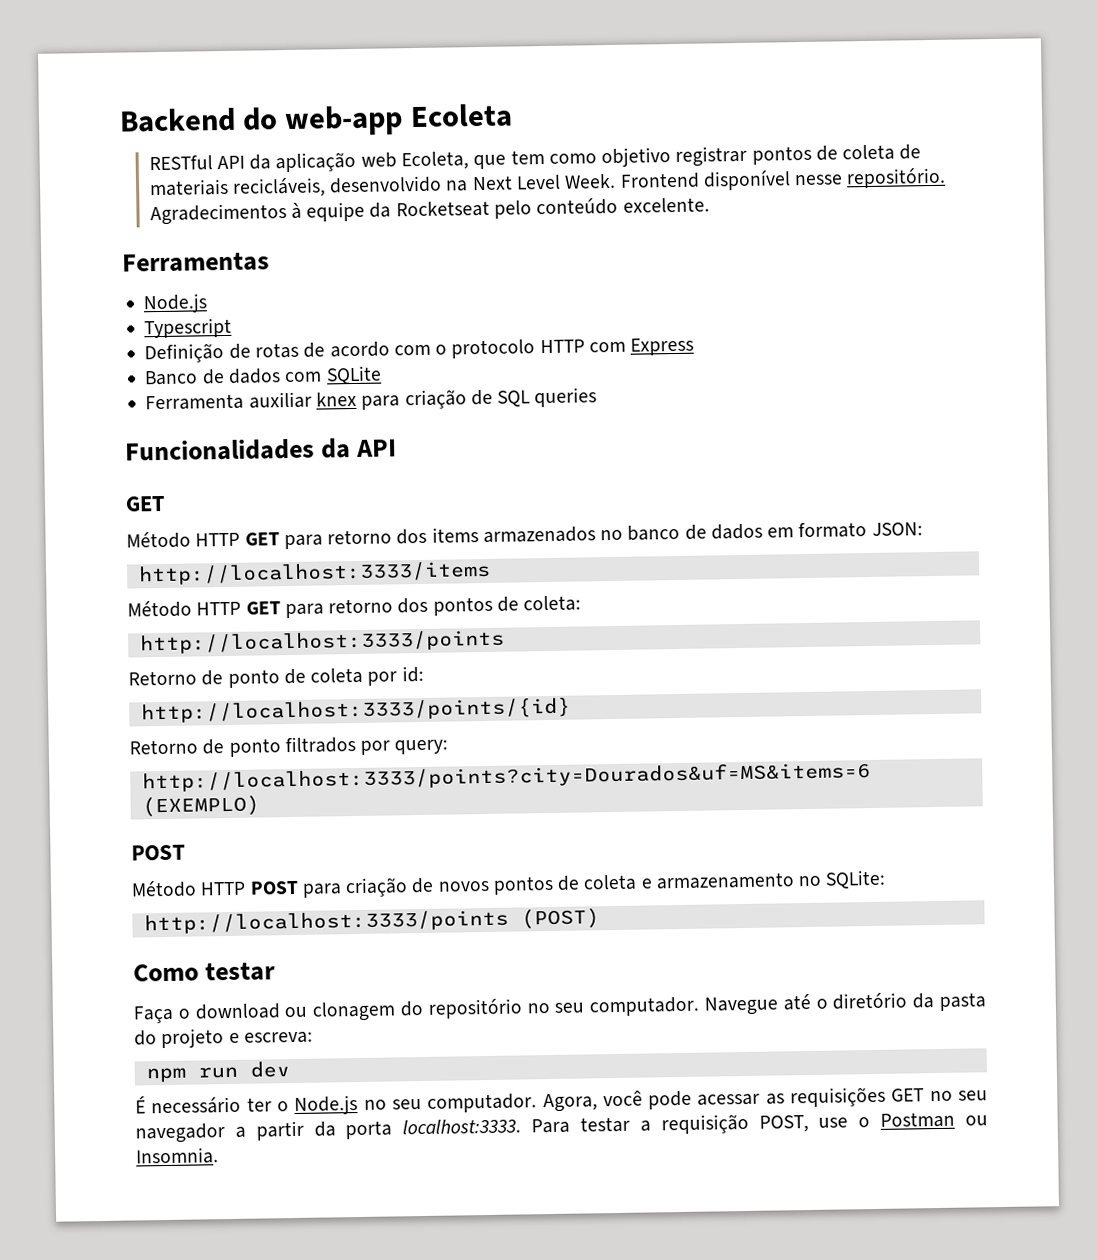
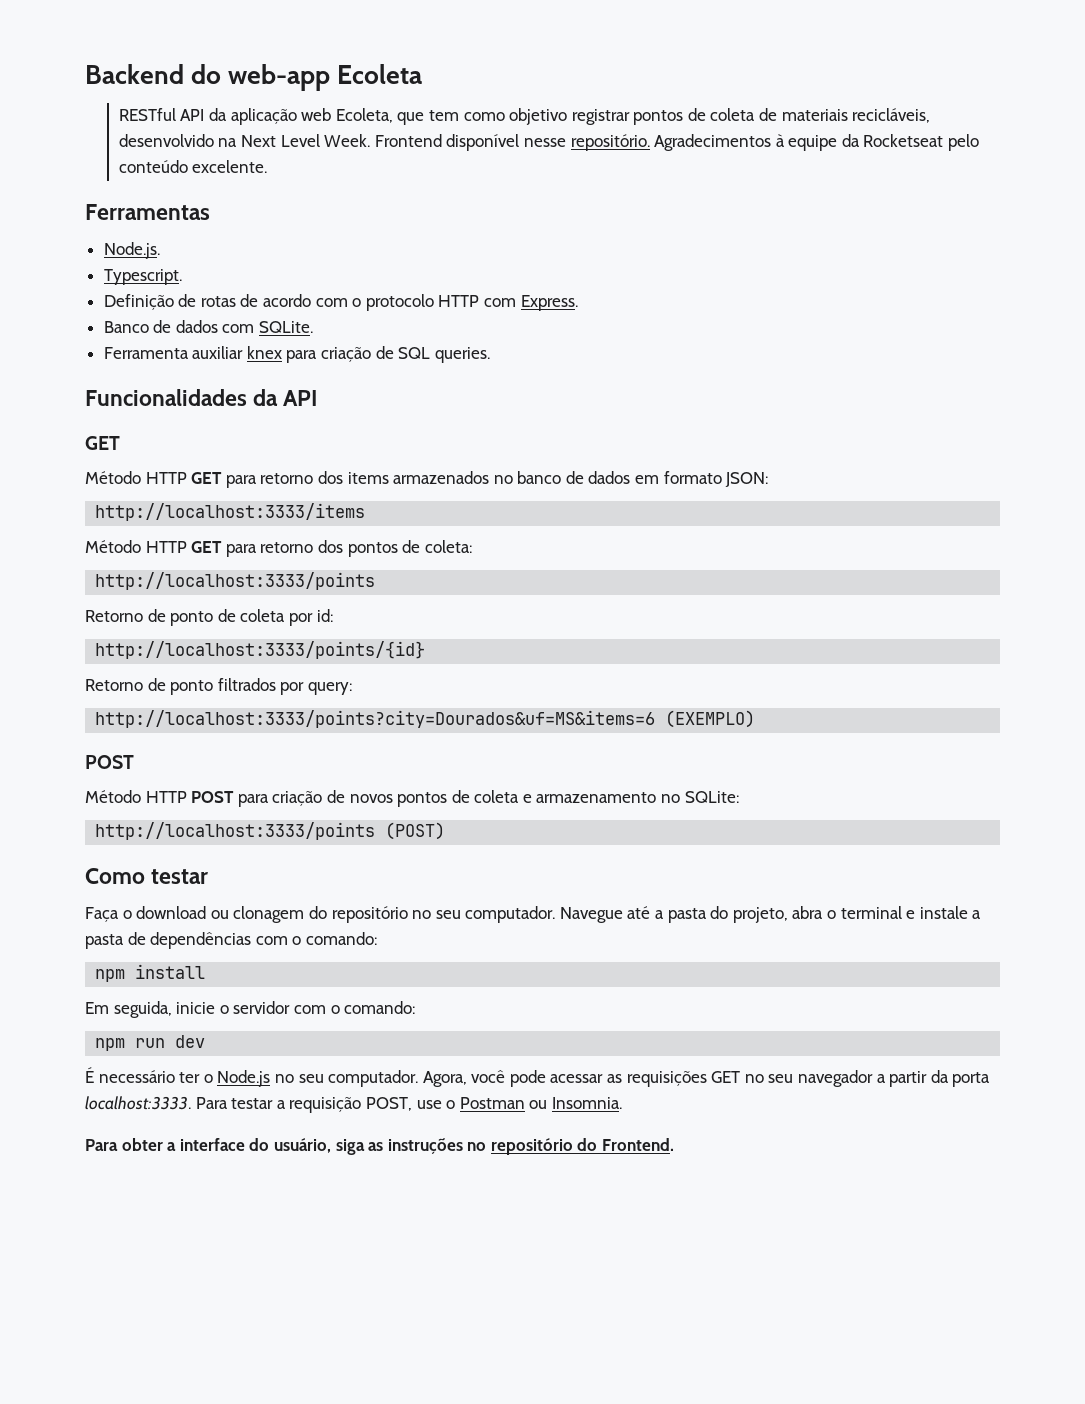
  Ferramentas
- Node.js
- Typescript
+ Node.js.
+ Typescript.
- Definição de rotas de acordo com o protocolo HTTP com Express
+ Definição de rotas de acordo com o protocolo HTTP com Express.
- Banco de dados com SQLite
+ Banco de dados com SQLite.
- Ferramenta auxiliar knex para criação de SQL queries
+ Ferramenta auxiliar knex para criação de SQL queries.
- Navegue até o diretório da pasta do projeto e escreva:
+ Navegue até a pasta do projeto, abra o terminal e instale a pasta de dependências com o comando:
+ npm install
+ Em seguida, inicie o servidor com o comando:
+ Para obter a interface do usuário, siga as instruções no repositório do Frontend.

